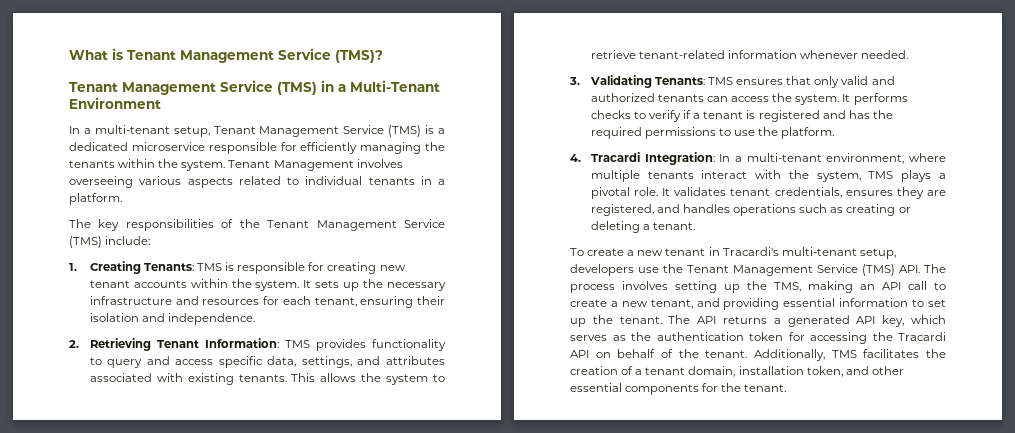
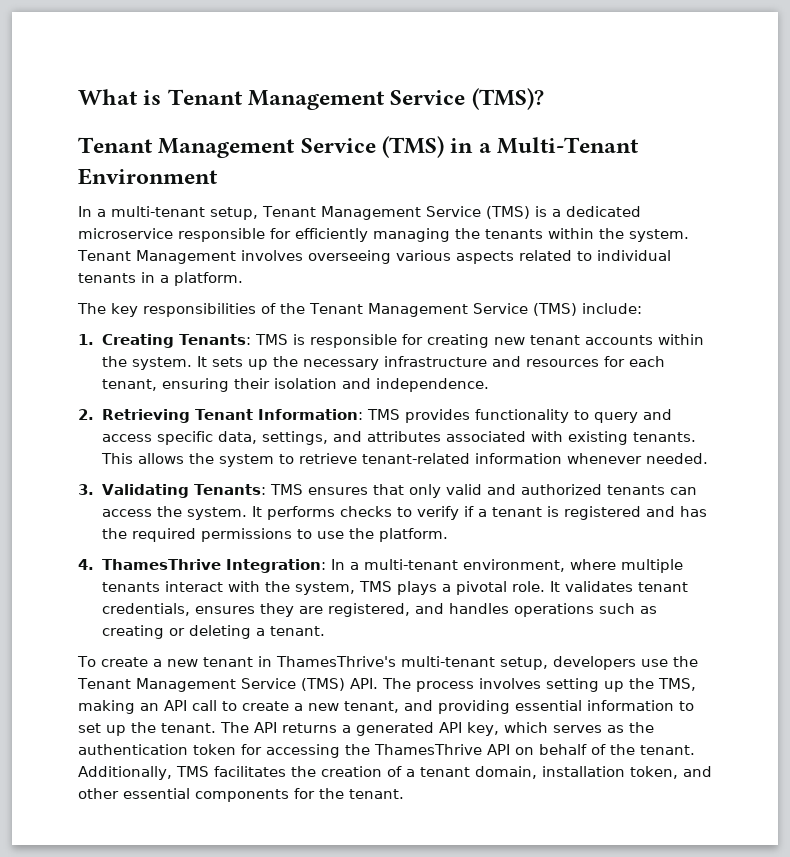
- 4. Tracardi Integration: In a multi-tenant environment, where multiple tenants interact with the system, TMS plays a pivotal role.
+ 4. ThamesThrive Integration: In a multi-tenant environment, where multiple tenants interact with the system, TMS plays a pivotal role.
- To create a new tenant in Tracardi's multi-tenant setup, developers use the Tenant Management Service (TMS) API. The process involves setting up the TMS, making an API call to create a new tenant, and providing essential information to set up the tenant.
+ To create a new tenant in ThamesThrive's multi-tenant setup, developers use the Tenant Management Service (TMS) API. The process involves setting up the TMS, making an API call to create a new tenant, and providing essential information to set up the tenant.
- The API returns a generated API key, which serves as the authentication token for accessing the Tracardi API on behalf of the tenant.
+ The API returns a generated API key, which serves as the authentication token for accessing the ThamesThrive API on behalf of the tenant.

